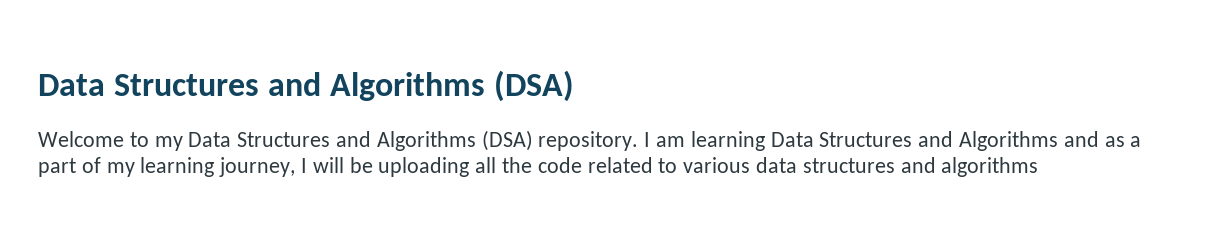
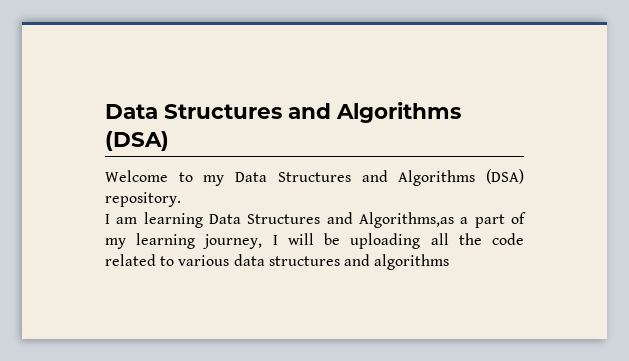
- Welcome to my Data Structures and Algorithms (DSA) repository. I am learning Data Structures and Algorithms and as a part of my learning journey, I will be uploading all the code related to various data structures and algorithms
+ Welcome to my Data Structures and Algorithms (DSA) repository.
+ I am learning Data Structures and Algorithms,as a part of my learning journey, I will be uploading all the code related to various data structures and algorithms

